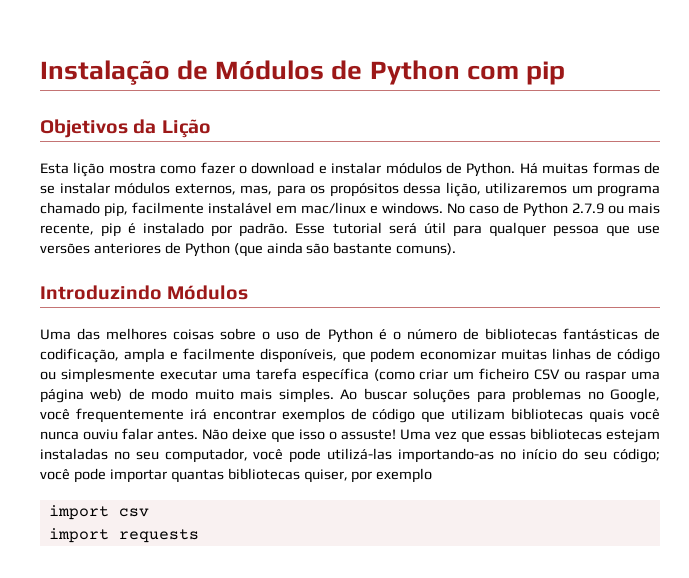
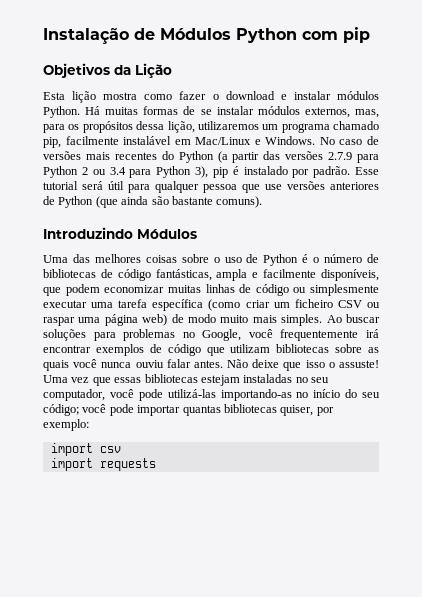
- Instalação de Módulos de Python com pip
+ Instalação de Módulos Python com pip
- Esta lição mostra como fazer o download e instalar módulos de Python.
+ Esta lição mostra como fazer o download e instalar módulos Python.
- Há muitas formas de se instalar módulos externos, mas, para os propósitos dessa lição, utilizaremos um programa chamado pip, facilmente instalável em mac/linux e windows. No caso de Python 2.7.9 ou mais recente, pip é instalado por padrão.
+ Há muitas formas de se instalar módulos externos, mas, para os propósitos dessa lição, utilizaremos um programa chamado pip, facilmente instalável em Mac/Linux e Windows. No caso de versões mais recentes do Python (a partir das versões 2.7.9 para Python 2 ou 3.4 para Python 3), pip é instalado por padrão.
- Uma das melhores coisas sobre o uso de Python é o número de bibliotecas fantásticas de codificação, ampla e facilmente disponíveis, que podem economizar muitas linhas de código ou simplesmente executar uma tarefa específica (como criar um ficheiro CSV ou raspar uma página web) de modo muito mais simples.
+ Uma das melhores coisas sobre o uso de Python é o número de bibliotecas de código fantásticas, ampla e facilmente disponíveis, que podem economizar muitas linhas de código ou simplesmente executar uma tarefa específica (como criar um ficheiro CSV ou raspar uma página web) de modo muito mais simples.
- Ao buscar soluções para problemas no Google, você frequentemente irá encontrar exemplos de código que utilizam bibliotecas quais você nunca ouviu falar antes.
+ Ao buscar soluções para problemas no Google, você frequentemente irá encontrar exemplos de código que utilizam bibliotecas sobre as quais você nunca ouviu falar antes.
- Uma vez que essas bibliotecas estejam instaladas no seu computador, você pode utilizá-las importando-as no início do seu código; você pode importar quantas bibliotecas quiser, por exemplo
+ Uma vez que essas bibliotecas estejam instaladas no seu computador, você pode utilizá-las importando-as no início do seu código; você pode importar quantas bibliotecas quiser, por exemplo:

